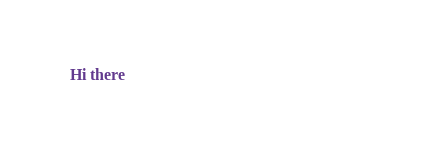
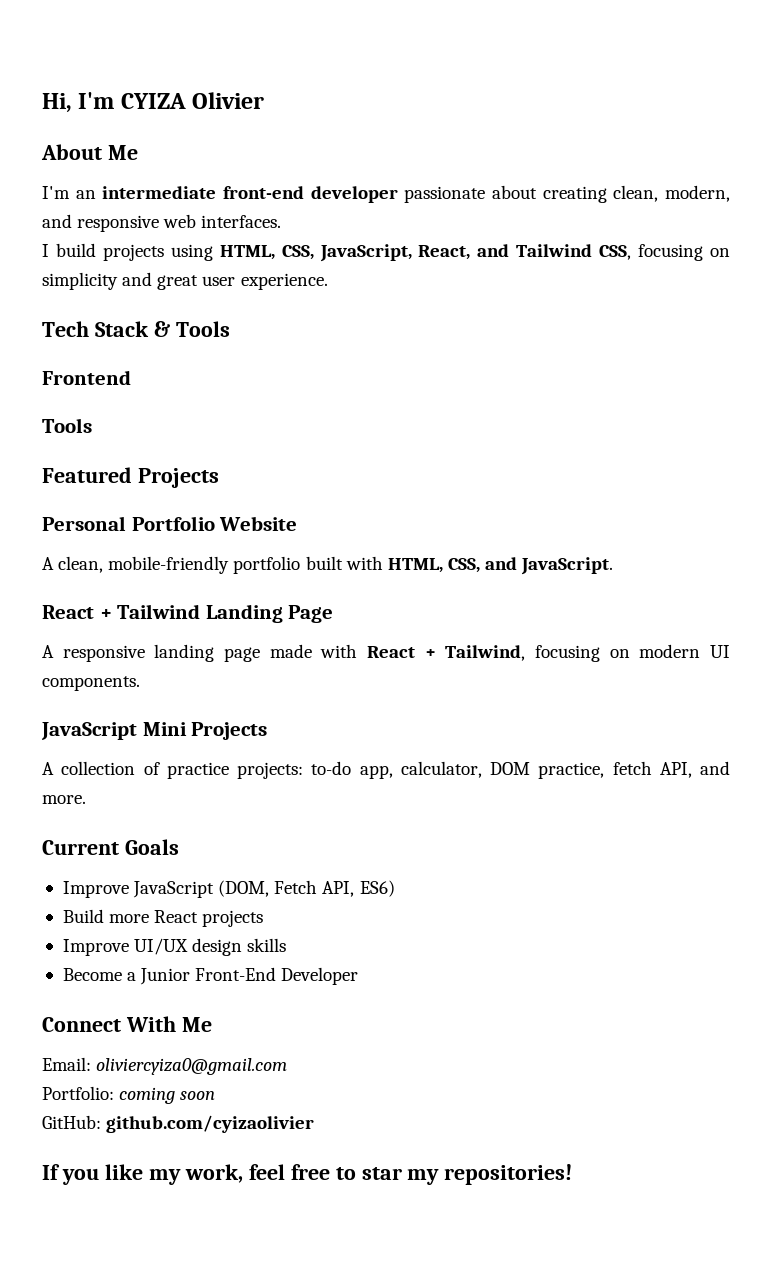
- Hi there
+ Hi, I'm CYIZA Olivier
+ About Me
+ I'm an intermediate front-end developer passionate about creating clean, modern, and responsive web interfaces.
+ I build projects using HTML, CSS, JavaScript, React, and Tailwind CSS, focusing on simplicity and great user experience.
+ Tech Stack & Tools
+ Frontend
+ Tools
+ Featured Projects
+ Personal Portfolio Website
+ A clean, mobile-friendly portfolio built with HTML, CSS, and JavaScript.
+ React + Tailwind Landing Page
+ A responsive landing page made with React + Tailwind, focusing on modern UI components.
+ JavaScript Mini Projects
+ A collection of practice projects: to-do app, calculator, DOM practice, fetch API, and more.
+ Current Goals
+ Improve JavaScript (DOM, Fetch API, ES6)
+ Build more React projects
+ Improve UI/UX design skills
+ Become a Junior Front-End Developer
+ Connect With Me
+ Email: oliviercyiza0@gmail.com
+ Portfolio: coming soon
+ GitHub: github.com/cyizaolivier
+ If you like my work, feel free to star my repositories!

